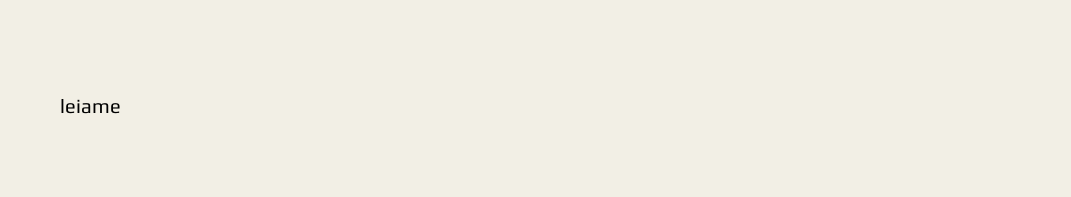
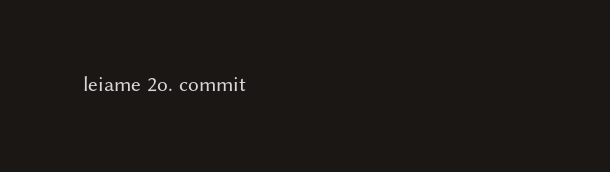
- leiame
+ leiame 2o. commit

